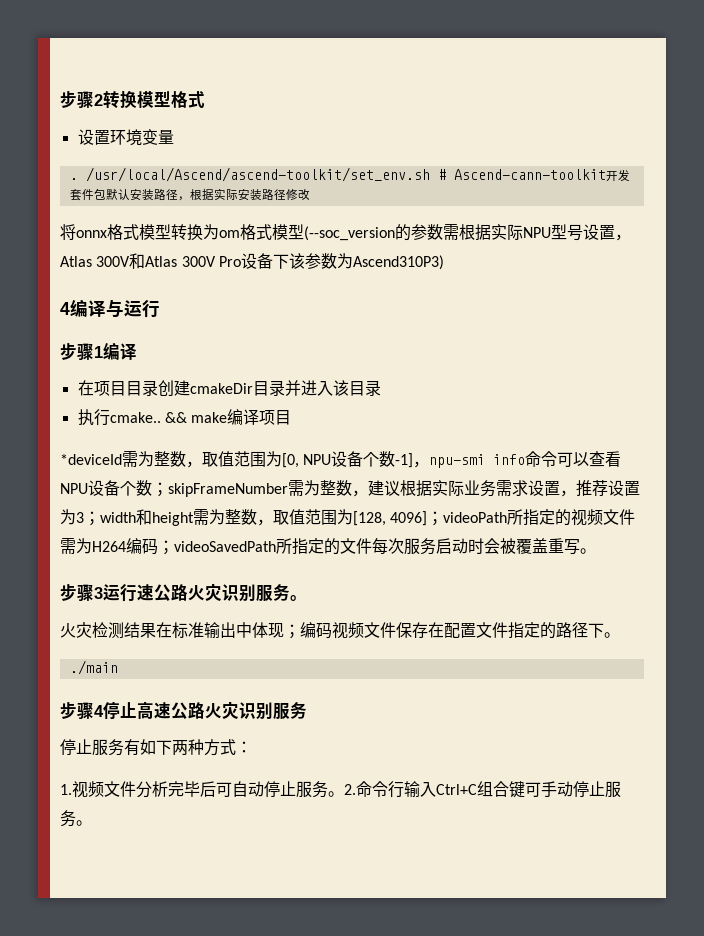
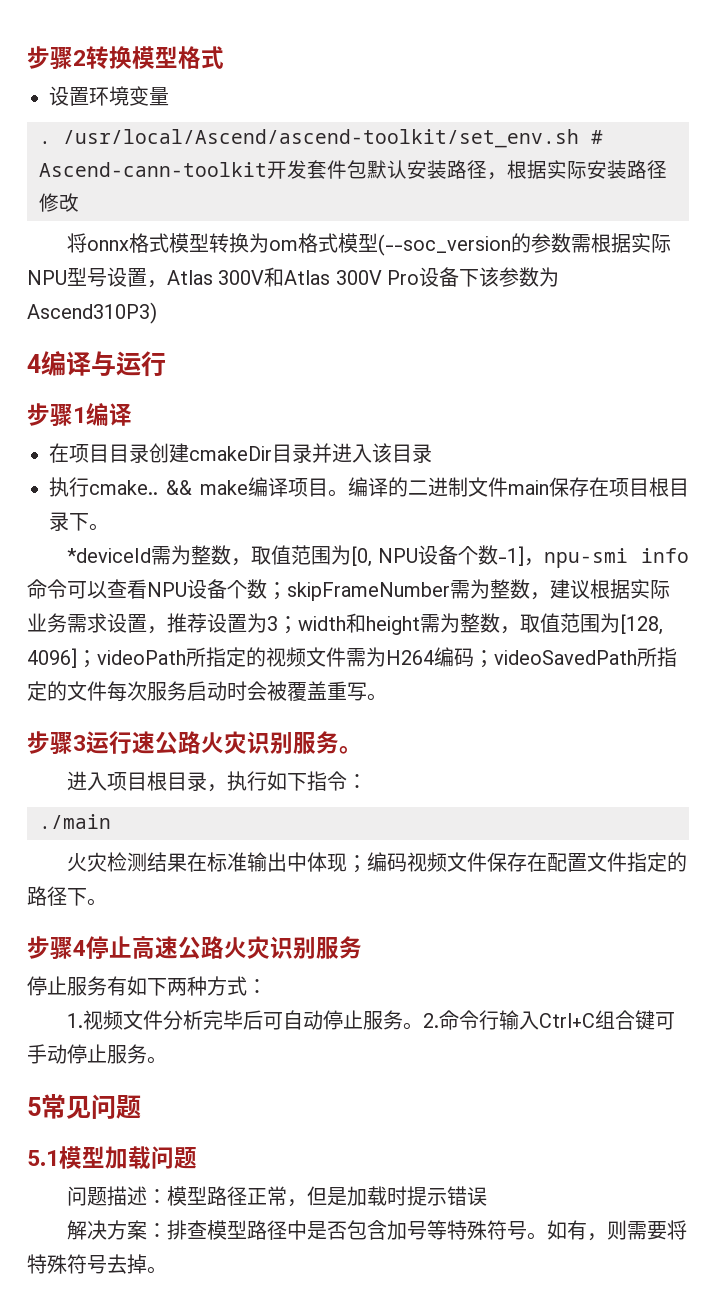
- && make编译项目
+ && make编译项目。编译的二进制文件main保存在项目根目录下。
+ 进入项目根目录，执行如下指令：
+ ./main
- ./main
+ 5常见问题
+ 5.1模型加载问题
+ 问题描述：模型路径正常，但是加载时提示错误
+ 解决方案：排查模型路径中是否包含加号等特殊符号。如有，则需要将特殊符号去掉。

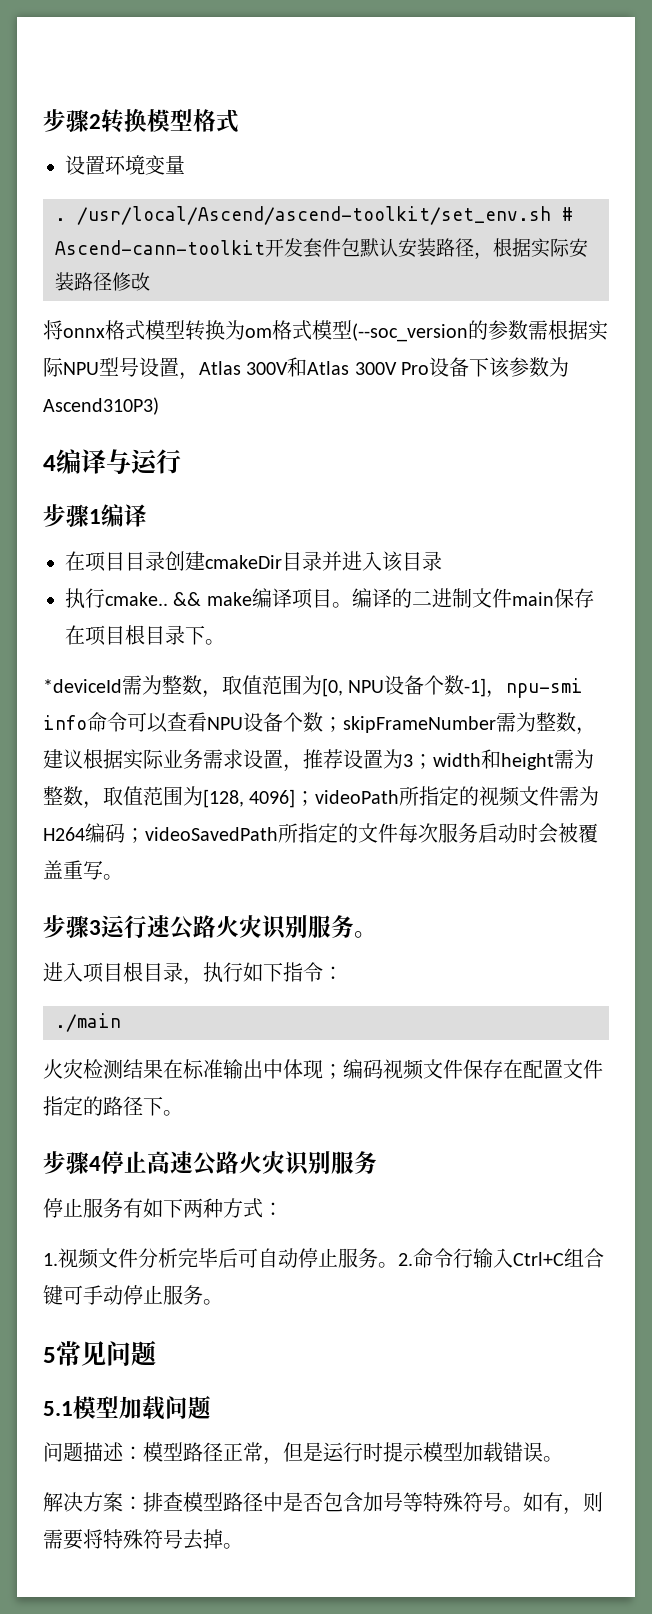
- 问题描述：模型路径正常，但是加载时提示错误
+ 问题描述：模型路径正常，但是运行时提示模型加载错误。

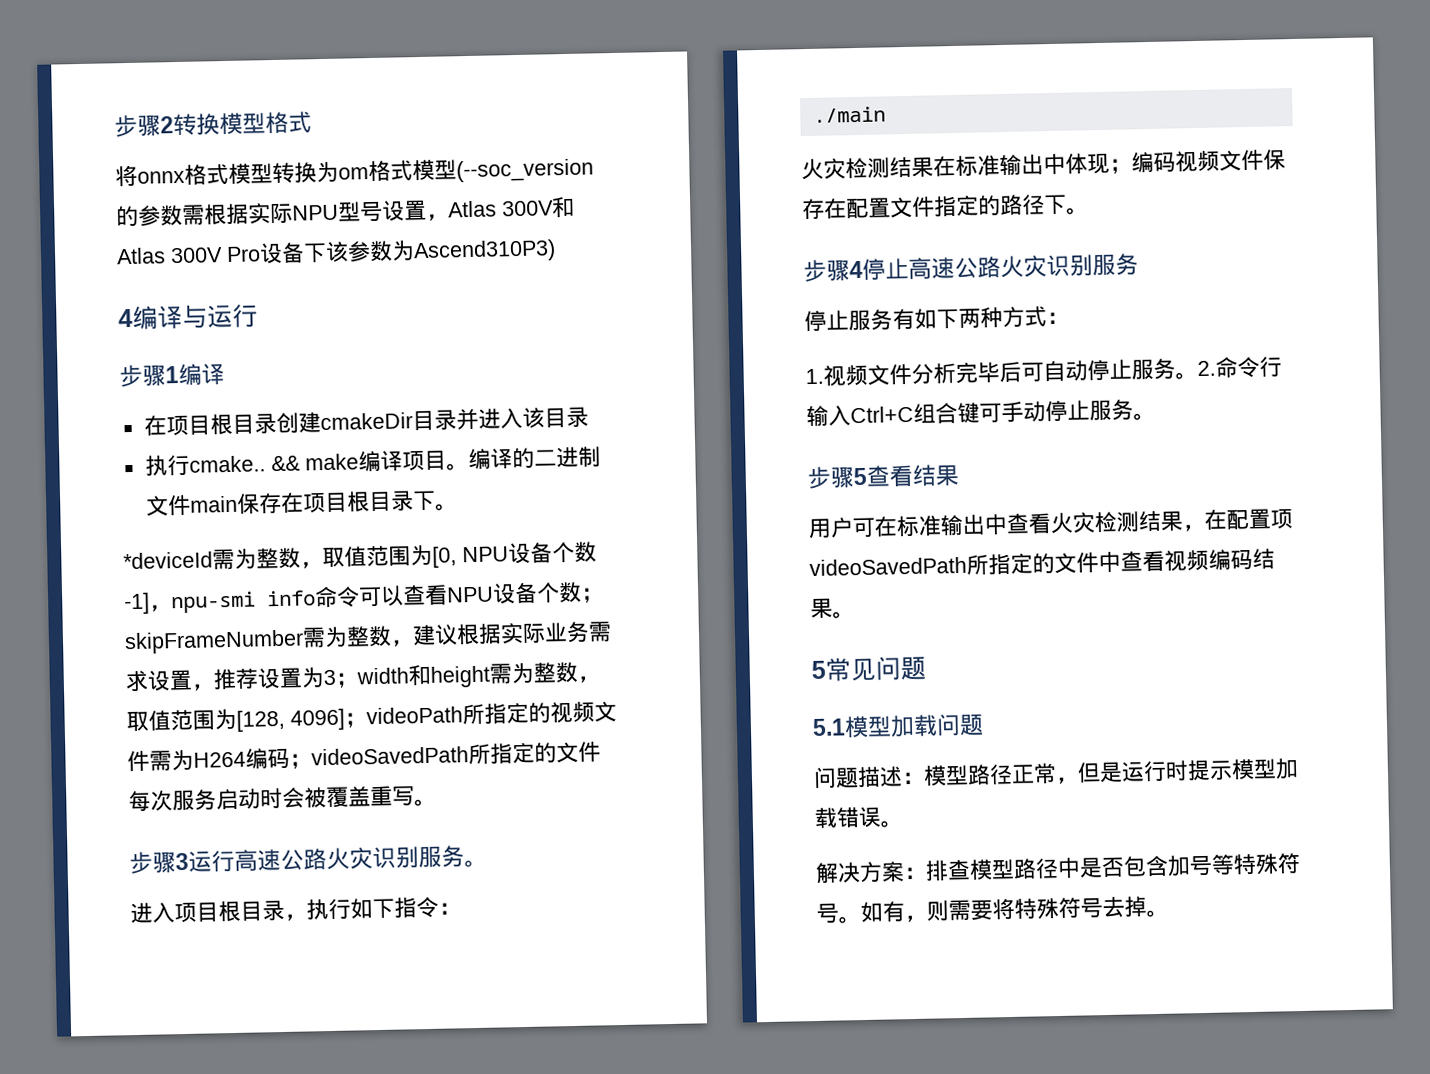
- 设置环境变量
- . /usr/local/Ascend/ascend-toolkit/set_env.sh # Ascend-cann-toolkit开发套件包默认安装路径，根据实际安装路径修改
- 在项目目录创建cmakeDir目录并进入该目录
+ 在项目根目录创建cmakeDir目录并进入该目录
- 步骤3运行速公路火灾识别服务。
+ 步骤3运行高速公路火灾识别服务。
+ 步骤5查看结果
+ 用户可在标准输出中查看火灾检测结果，在配置项videoSavedPath所指定的文件中查看视频编码结果。

